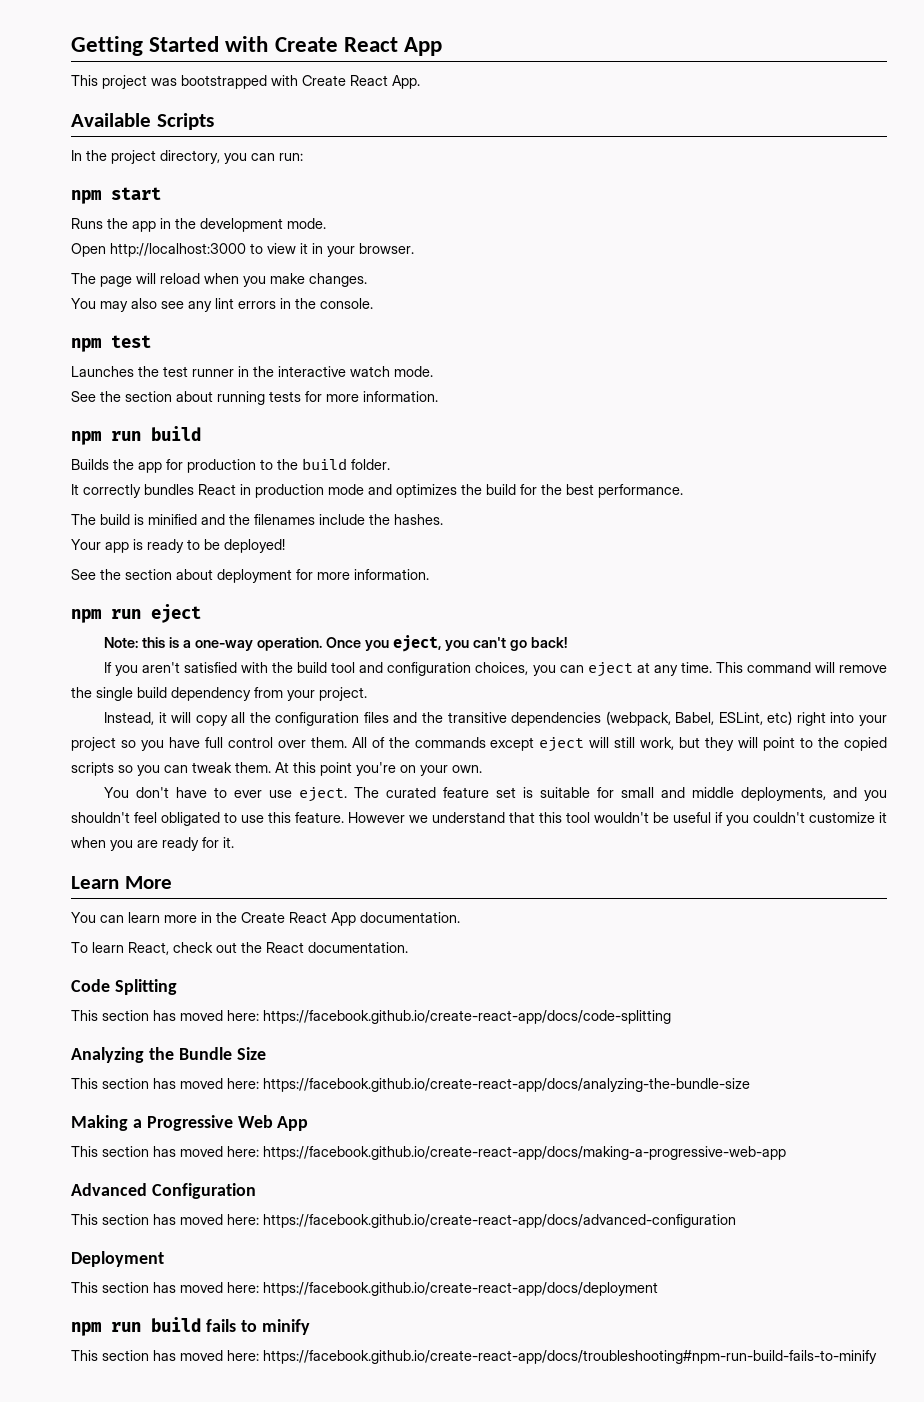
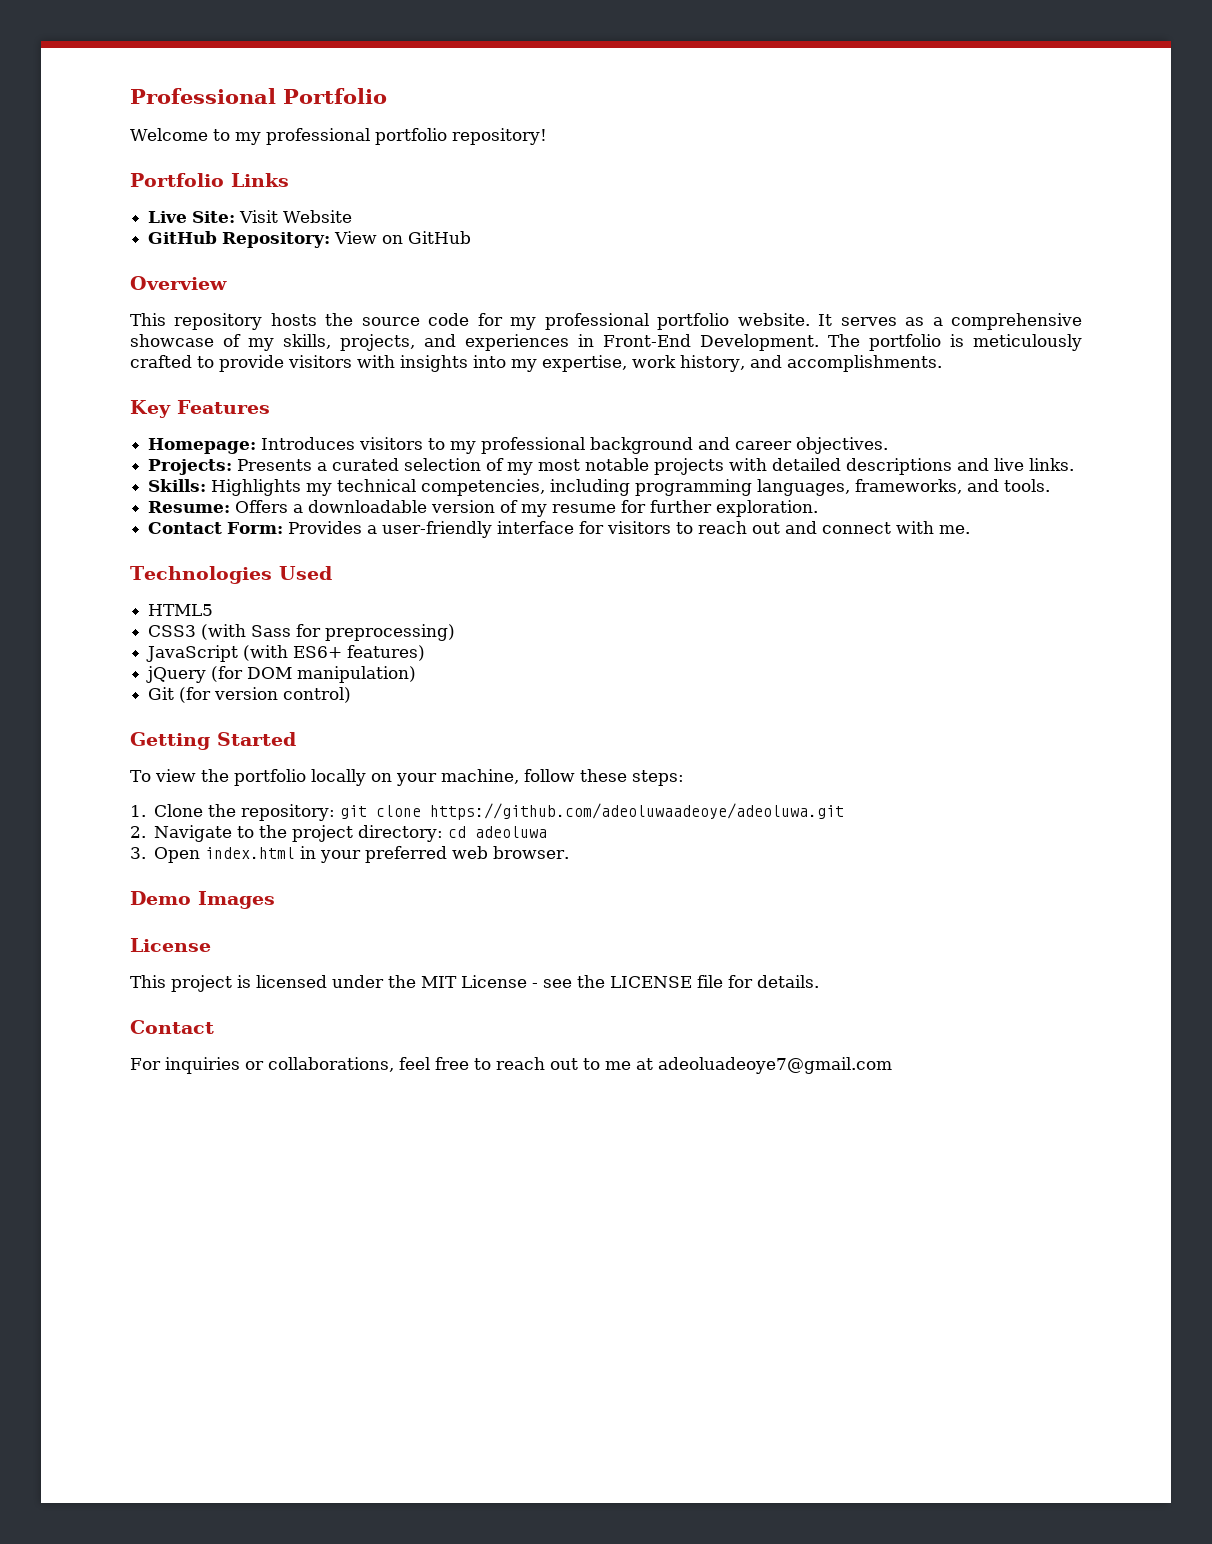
- Getting Started with Create React App
- This project was bootstrapped with Create React App.
- Available Scripts
- In the project directory, you can run:
- npm start
- Runs the app in the development mode.
- Open http://localhost:3000 to view it in your browser.
- The page will reload when you make changes.
- You may also see any lint errors in the console.
- npm test
- Launches the test runner in the interactive watch mode.
- See the section about running tests for more information.
- npm run build
- Builds the app for production to the build folder.
- It correctly bundles React in production mode and optimizes the build for the best performance.
- The build is minified and the filenames include the hashes.
- Your app is ready to be deployed!
- See the section about deployment for more information.
- npm run eject
- Note: this is a one-way operation. Once you eject, you can't go back!
- If you aren't satisfied with the build tool and configuration choices, you can eject at any time. This command will remove the single build dependency from your project.
- Instead, it will copy all the configuration files and the transitive dependencies (webpack, Babel, ESLint, etc) right into your project so you have full control over them. All of the commands except eject will still work, but they will point to the copied scripts so you can tweak them. At this point you're on your own.
- You don't have to ever use eject. The curated feature set is suitable for small and middle deployments, and you shouldn't feel obligated to use this feature. However we understand that this tool wouldn't be useful if you couldn't customize it when you are ready for it.
- Learn More
- You can learn more in the Create React App documentation.
- To learn React, check out the React documentation.
- Code Splitting
- This section has moved here: https://facebook.github.io/create-react-app/docs/code-splitting
- Analyzing the Bundle Size
- This section has moved here: https://facebook.github.io/create-react-app/docs/analyzing-the-bundle-size
- Making a Progressive Web App
- This section has moved here: https://facebook.github.io/create-react-app/docs/making-a-progressive-web-app
- Advanced Configuration
- This section has moved here: https://facebook.github.io/create-react-app/docs/advanced-configuration
- Deployment
- This section has moved here: https://facebook.github.io/create-react-app/docs/deployment
- npm run build fails to minify
- This section has moved here: https://facebook.github.io/create-react-app/docs/troubleshooting#npm-run-build-fails-to-minify
+ Professional Portfolio
+ Welcome to my professional portfolio repository!
+ Portfolio Links
+ Live Site: Visit Website
+ GitHub Repository: View on GitHub
+ Overview
+ This repository hosts the source code for my professional portfolio website. It serves as a comprehensive showcase of my skills, projects, and experiences in Front-End Development. The portfolio is meticulously crafted to provide visitors with insights into my expertise, work history, and accomplishments.
+ Key Features
+ Homepage: Introduces visitors to my professional background and career objectives.
+ Projects: Presents a curated selection of my most notable projects with detailed descriptions and live links.
+ Skills: Highlights my technical competencies, including programming languages, frameworks, and tools.
+ Resume: Offers a downloadable version of my resume for further exploration.
+ Contact Form: Provides a user-friendly interface for visitors to reach out and connect with me.
+ Technologies Used
+ HTML5
+ CSS3 (with Sass for preprocessing)
+ JavaScript (with ES6+ features)
+ jQuery (for DOM manipulation)
+ Git (for version control)
+ Getting Started
+ To view the portfolio locally on your machine, follow these steps:
+ 1. Clone the repository: git clone https://github.com/adeoluwaadeoye/adeoluwa.git
+ 2. Navigate to the project directory: cd adeoluwa
+ 3. Open index.html in your preferred web browser.
+ Demo Images
+ License
+ This project is licensed under the MIT License - see the LICENSE file for details.
+ Contact
+ For inquiries or collaborations, feel free to reach out to me at adeoluadeoye7@gmail.com

